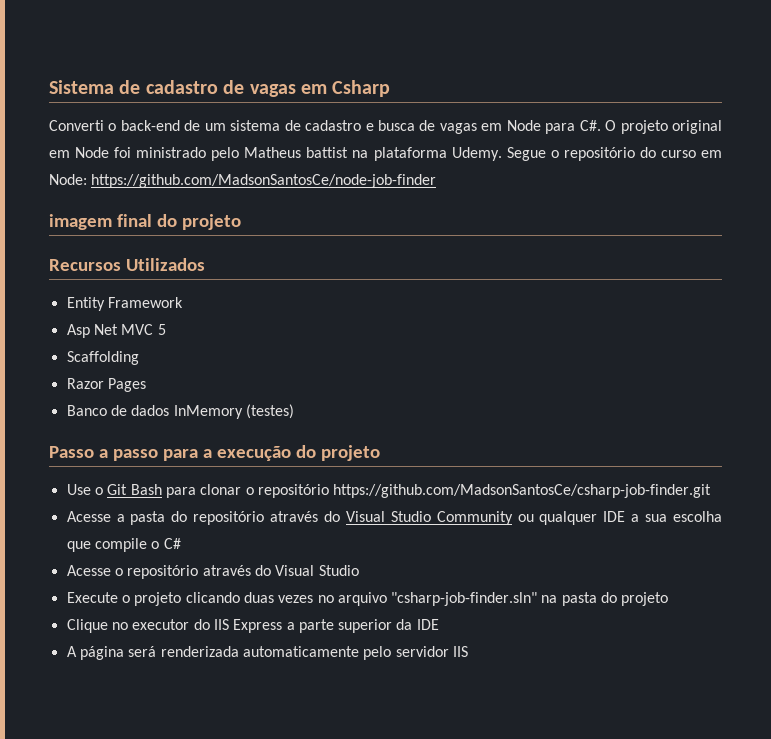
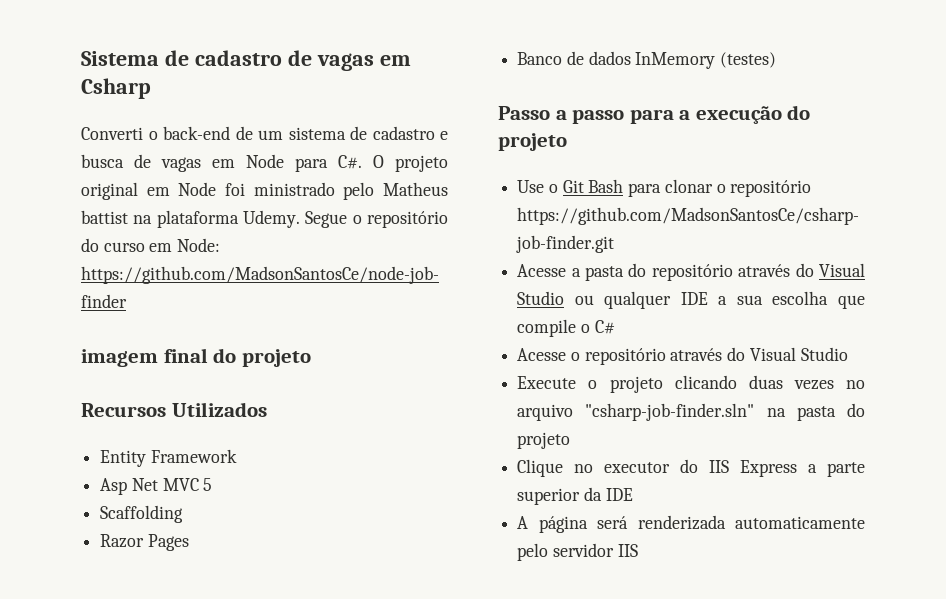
- Acesse a pasta do repositório através do Visual Studio Community ou qualquer IDE a sua escolha que compile o C#
+ Acesse a pasta do repositório através do Visual Studio ou qualquer IDE a sua escolha que compile o C#

